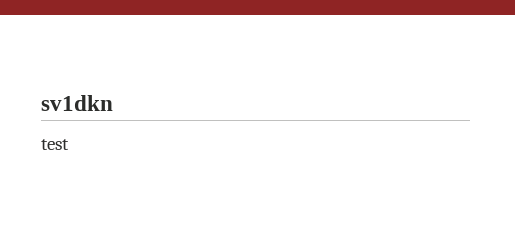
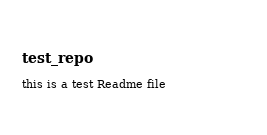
- sv1dkn
- test
+ test_repo
+ this is a test Readme file

